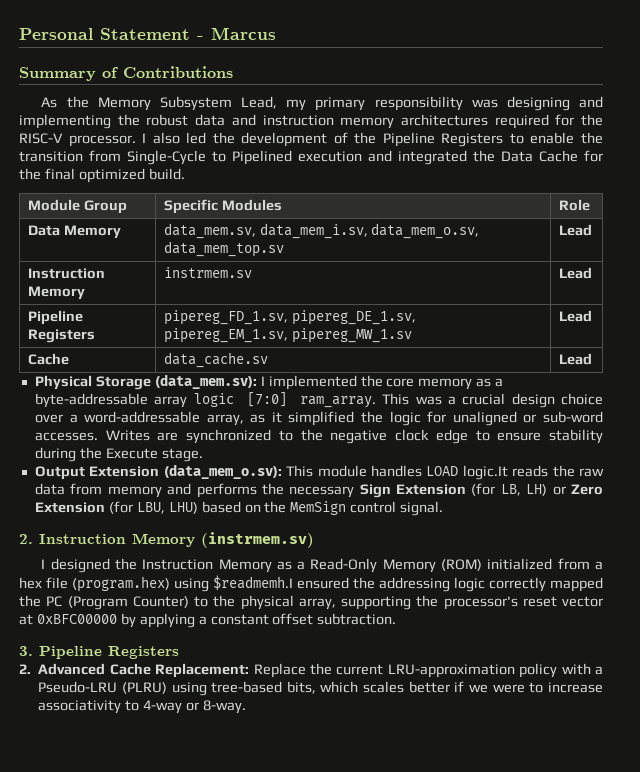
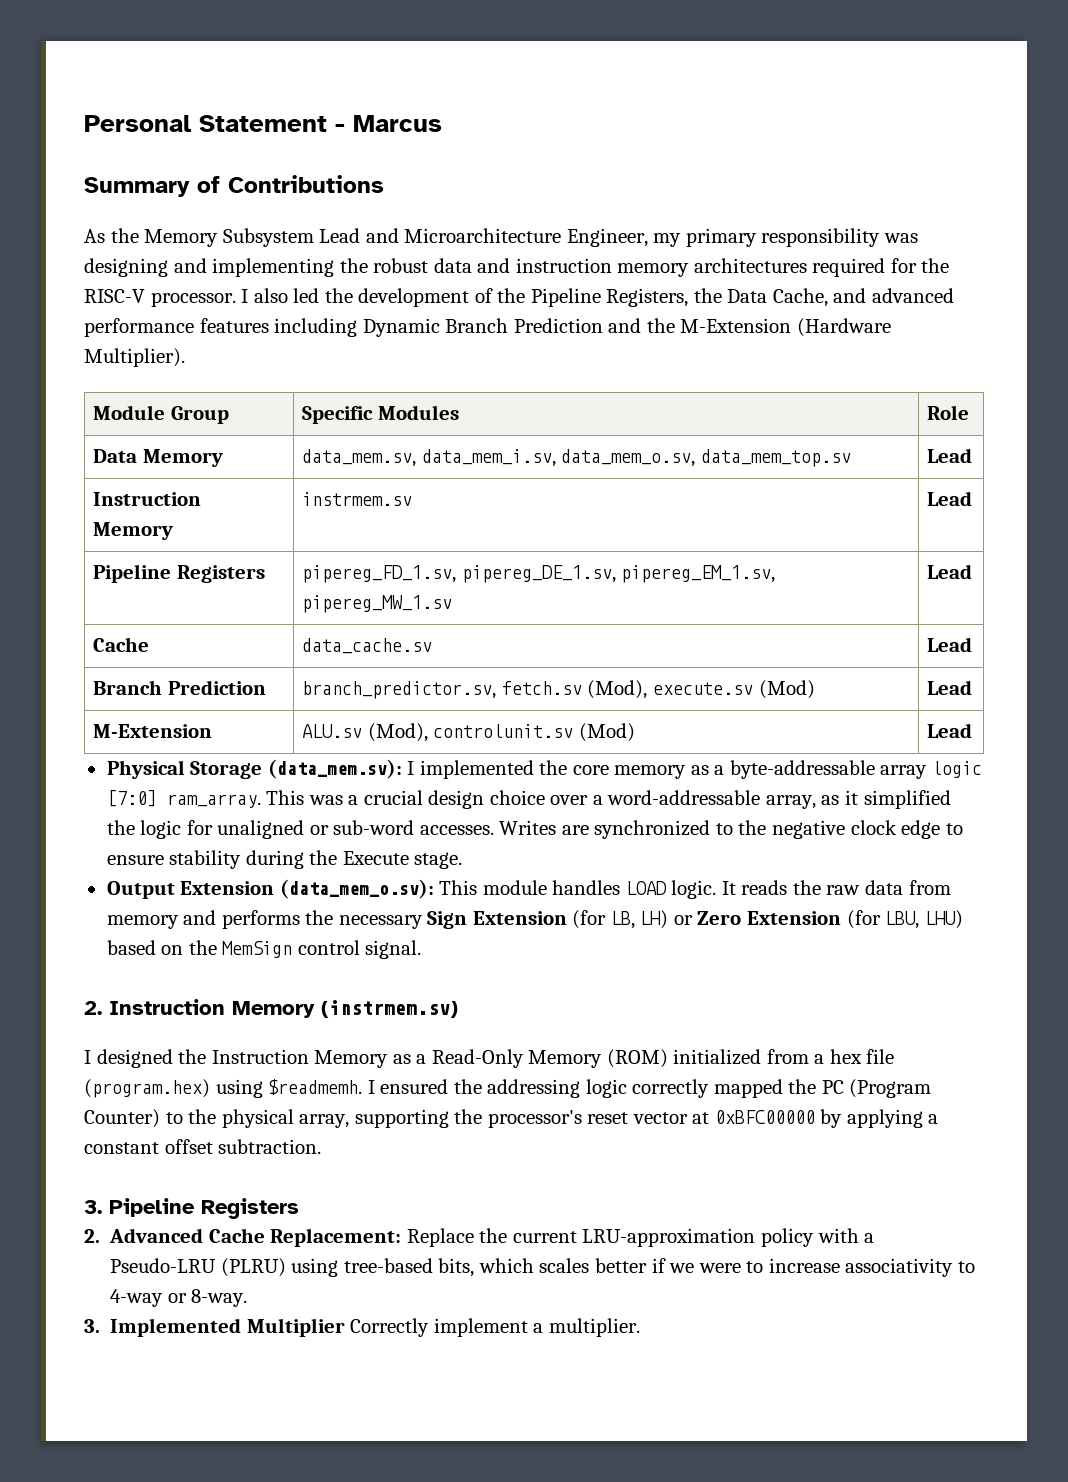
- As the Memory Subsystem Lead, my primary responsibility was designing and implementing the robust data and instruction memory architectures required for the RISC-V processor.
+ As the Memory Subsystem Lead and Microarchitecture Engineer, my primary responsibility was designing and implementing the robust data and instruction memory architectures required for the RISC-V processor.
- I also led the development of the Pipeline Registers to enable the transition from Single-Cycle to Pipelined execution and integrated the Data Cache for the final optimized build.
+ I also led the development of the Pipeline Registers, the Data Cache, and advanced performance features including Dynamic Branch Prediction and the M-Extension (Hardware Multiplier).
+ Branch Prediction | branch_predictor.sv, fetch.sv (Mod), execute.sv (Mod) | Lead
+ M-Extension | ALU.sv (Mod), controlunit.sv (Mod) | Lead
- Output Extension (data_mem_o.sv): This module handles LOAD logic.It reads the raw data from memory and performs the necessary Sign Extension (for LB, LH) or Zero Extension (for LBU, LHU) based on the MemSign control signal.
+ Output Extension (data_mem_o.sv): This module handles LOAD logic. It reads the raw data from memory and performs the necessary Sign Extension (for LB, LH) or Zero Extension (for LBU, LHU) based on the MemSign control signal.
- I designed the Instruction Memory as a Read-Only Memory (ROM) initialized from a hex file (program.hex) using $readmemh.I ensured the addressing logic correctly mapped the PC (Program Counter) to the physical array, supporting the processor's reset vector at 0xBFC00000 by applying a constant offset subtraction.
+ I designed the Instruction Memory as a Read-Only Memory (ROM) initialized from a hex file (program.hex) using $readmemh. I ensured the addressing logic correctly mapped the PC (Program Counter) to the physical array, supporting the processor's reset vector at 0xBFC00000 by applying a constant offset subtraction.
+ 3. Implemented Multiplier Correctly implement a multiplier.

